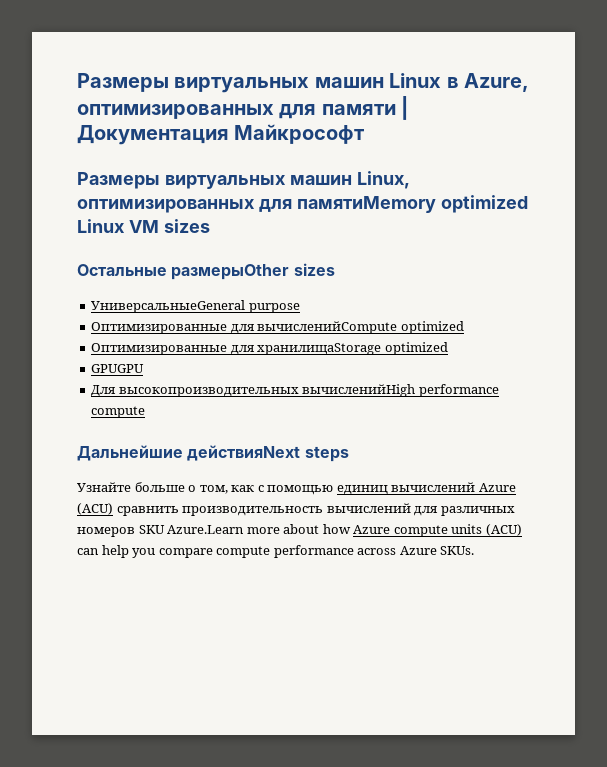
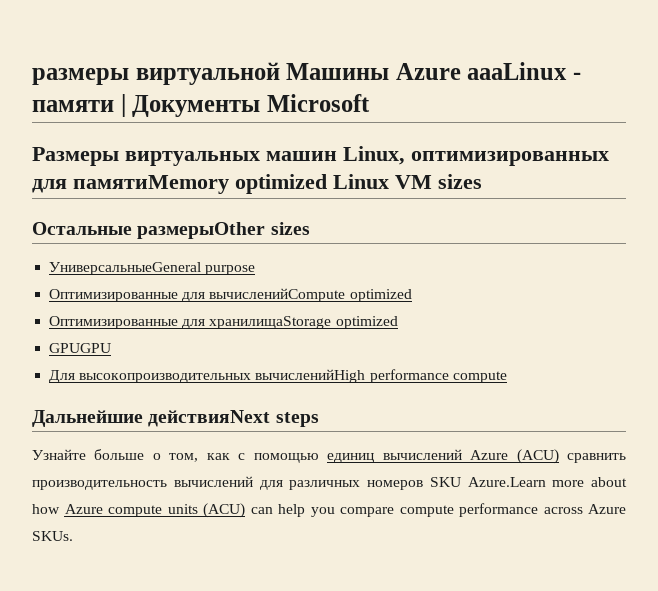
- Размеры виртуальных машин Linux в Azure, оптимизированных для памяти | Документация Майкрософт
+ размеры виртуальной Машины Azure aaaLinux - памяти | Документы Microsoft

